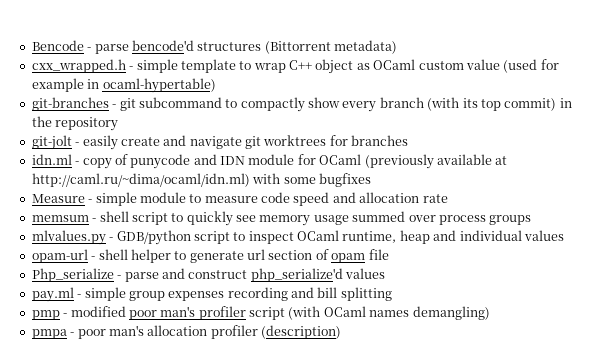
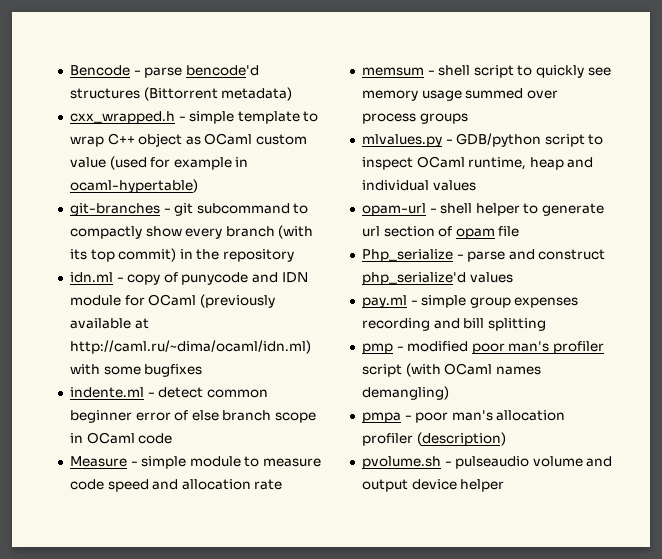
- git-jolt - easily create and navigate git worktrees for branches
+ indente.ml - detect common beginner error of else branch scope in OCaml code
+ pvolume.sh - pulseaudio volume and output device helper

